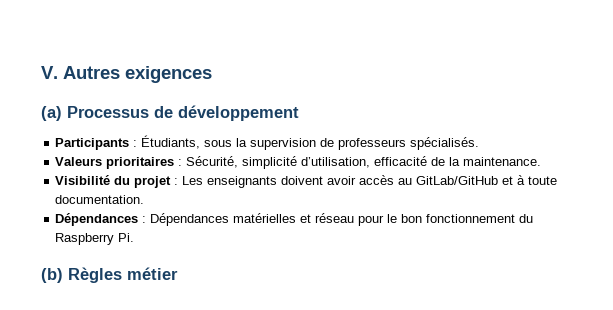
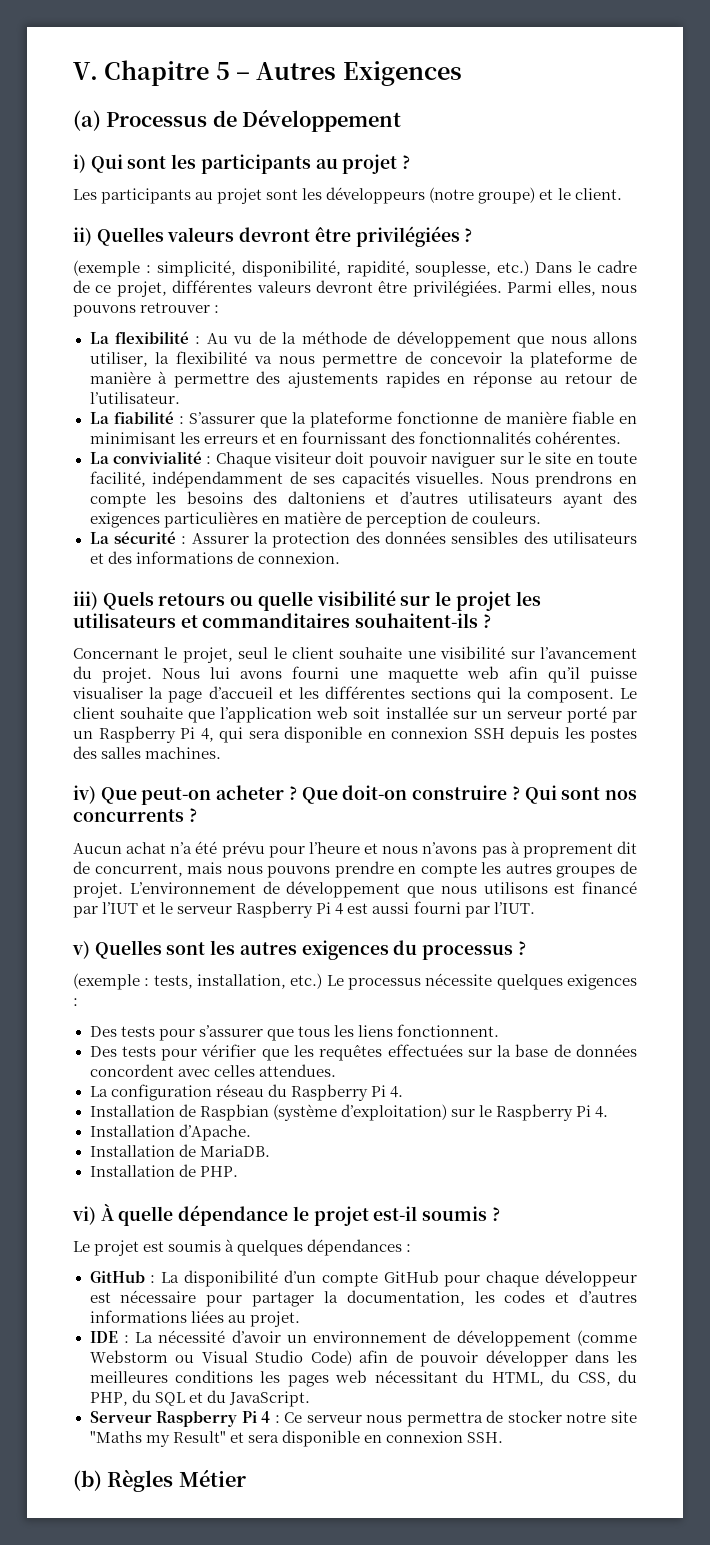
- V. Autres exigences
- (a) Processus de développement
- Participants : Étudiants, sous la supervision de professeurs spécialisés.
- Valeurs prioritaires : Sécurité, simplicité d’utilisation, efficacité de la maintenance.
- Visibilité du projet : Les enseignants doivent avoir accès au GitLab/GitHub et à toute documentation.
- Dépendances : Dépendances matérielles et réseau pour le bon fonctionnement du Raspberry Pi.
+ V. Chapitre 5 – Autres Exigences
+ (a) Processus de Développement
+ i) Qui sont les participants au projet ?
+ Les participants au projet sont les développeurs (notre groupe) et le client.
+ ii) Quelles valeurs devront être privilégiées ?
+ (exemple : simplicité, disponibilité, rapidité, souplesse, etc.) Dans le cadre de ce projet, différentes valeurs devront être privilégiées. Parmi elles, nous pouvons retrouver :
+ La flexibilité : Au vu de la méthode de développement que nous allons utiliser, la flexibilité va nous permettre de concevoir la plateforme de manière à permettre des ajustements rapides en réponse au retour de l’utilisateur.
+ La fiabilité : S’assurer que la plateforme fonctionne de manière fiable en minimisant les erreurs et en fournissant des fonctionnalités cohérentes.
+ La convivialité : Chaque visiteur doit pouvoir naviguer sur le site en toute facilité, indépendamment de ses capacités visuelles. Nous prendrons en compte les besoins des daltoniens et d’autres utilisateurs ayant des exigences particulières en matière de perception de couleurs.
+ La sécurité : Assurer la protection des données sensibles des utilisateurs et des informations de connexion.
+ iii) Quels retours ou quelle visibilité sur le projet les utilisateurs et commanditaires souhaitent-ils ?
+ Concernant le projet, seul le client souhaite une visibilité sur l’avancement du projet. Nous lui avons fourni une maquette web afin qu’il puisse visualiser la page d’accueil et les différentes sections qui la composent. Le client souhaite que l’application web soit installée sur un serveur porté par un Raspberry Pi 4, qui sera disponible en connexion SSH depuis les postes des salles machines.
+ iv) Que peut-on acheter ? Que doit-on construire ? Qui sont nos concurrents ?
+ Aucun achat n’a été prévu pour l’heure et nous n’avons pas à proprement dit de concurrent, mais nous pouvons prendre en compte les autres groupes de projet. L’environnement de développement que nous utilisons est financé par l’IUT et le serveur Raspberry Pi 4 est aussi fourni par l’IUT.
+ v) Quelles sont les autres exigences du processus ?
+ (exemple : tests, installation, etc.) Le processus nécessite quelques exigences :
+ Des tests pour s’assurer que tous les liens fonctionnent.
+ Des tests pour vérifier que les requêtes effectuées sur la base de données concordent avec celles attendues.
+ La configuration réseau du Raspberry Pi 4.
+ Installation de Raspbian (système d’exploitation) sur le Raspberry Pi 4.
+ Installation d’Apache.
+ Installation de MariaDB.
+ Installation de PHP.
+ vi) À quelle dépendance le projet est-il soumis ?
+ Le projet est soumis à quelques dépendances :
+ GitHub : La disponibilité d’un compte GitHub pour chaque développeur est nécessaire pour partager la documentation, les codes et d’autres informations liées au projet.
+ IDE : La nécessité d’avoir un environnement de développement (comme Webstorm ou Visual Studio Code) afin de pouvoir développer dans les meilleures conditions les pages web nécessitant du HTML, du CSS, du PHP, du SQL et du JavaScript.
+ Serveur Raspberry Pi 4 : Ce serveur nous permettra de stocker notre site "Maths my Result" et sera disponible en connexion SSH.
- (b) Règles métier
+ (b) Règles Métier

